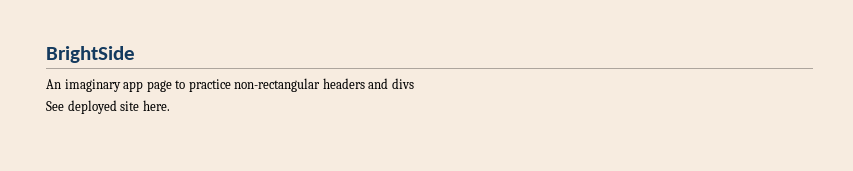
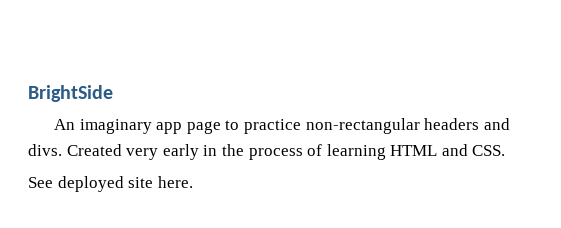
- An imaginary app page to practice non-rectangular headers and divs
+ An imaginary app page to practice non-rectangular headers and divs. Created very early in the process of learning HTML and CSS.

